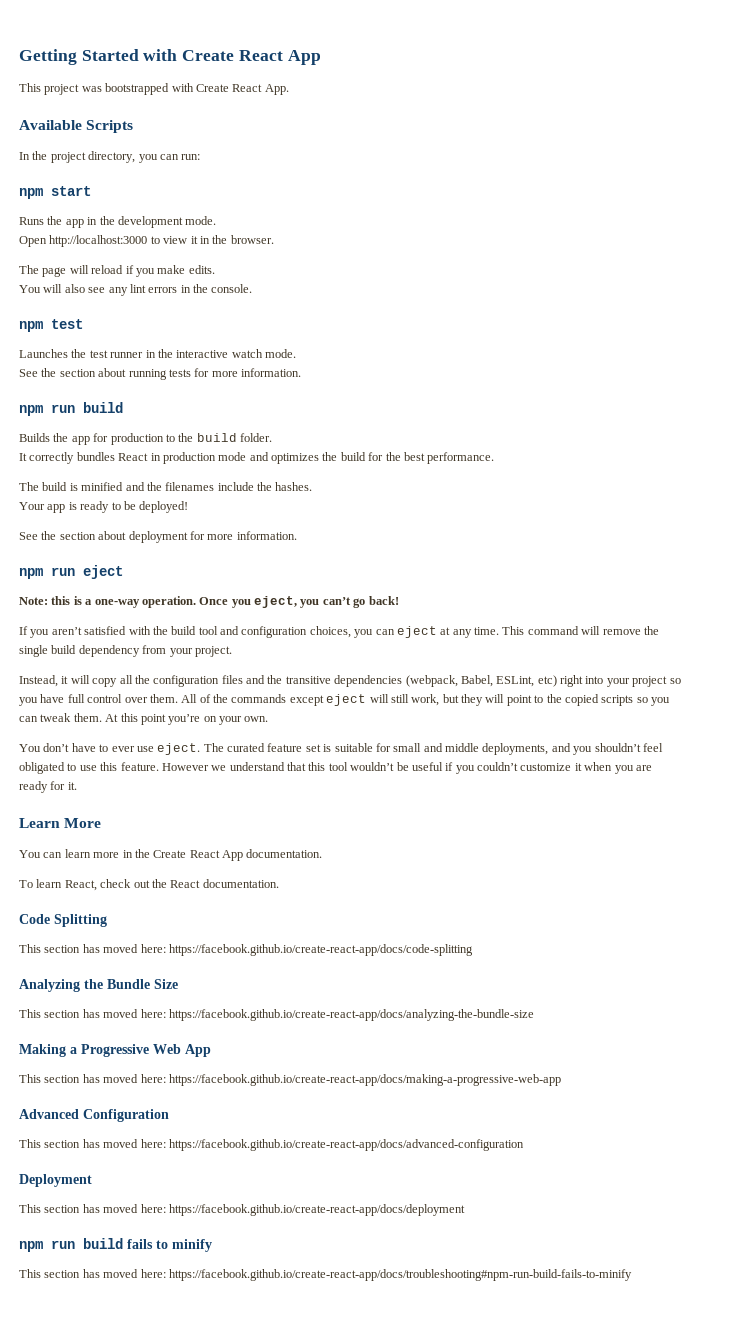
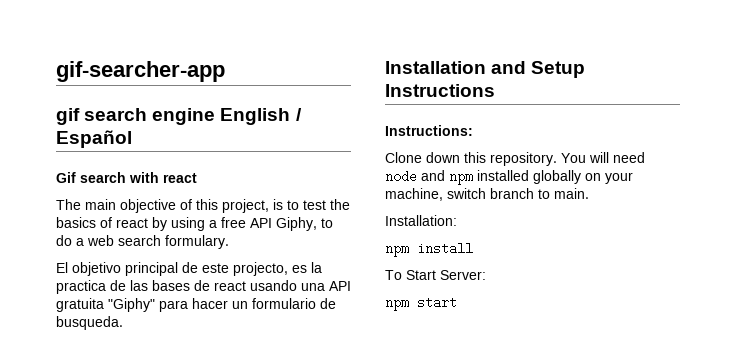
- Getting Started with Create React App
- This project was bootstrapped with Create React App.
- Available Scripts
- In the project directory, you can run:
+ gif-searcher-app
+ gif search engine English / Español
+ Gif search with react
+ The main objective of this project, is to test the basics of react by using a free API Giphy, to do a web search formulary.
+ El objetivo principal de este projecto, es la practica de las bases de react usando una API gratuita "Giphy" para hacer un formulario de busqueda.
+ Installation and Setup Instructions
+ Instructions:
+ Clone down this repository. You will need node and npm installed globally on your machine, switch branch to main.
+ Installation:
+ npm install
+ To Start Server:
  npm start
- Runs the app in the development mode.
- Open http://localhost:3000 to view it in the browser.
- The page will reload if you make edits.
- You will also see any lint errors in the console.
- npm test
- Launches the test runner in the interactive watch mode.
- See the section about running tests for more information.
- npm run build
- Builds the app for production to the build folder.
- It correctly bundles React in production mode and optimizes the build for the best performance.
- The build is minified and the filenames include the hashes.
- Your app is ready to be deployed!
- See the section about deployment for more information.
- npm run eject
- Note: this is a one-way operation. Once you eject, you can’t go back!
- If you aren’t satisfied with the build tool and configuration choices, you can eject at any time. This command will remove the single build dependency from your project.
- Instead, it will copy all the configuration files and the transitive dependencies (webpack, Babel, ESLint, etc) right into your project so you have full control over them. All of the commands except eject will still work, but they will point to the copied scripts so you can tweak them. At this point you’re on your own.
- You don’t have to ever use eject. The curated feature set is suitable for small and middle deployments, and you shouldn’t feel obligated to use this feature. However we understand that this tool wouldn’t be useful if you couldn’t customize it when you are ready for it.
- Learn More
- You can learn more in the Create React App documentation.
- To learn React, check out the React documentation.
- Code Splitting
- This section has moved here: https://facebook.github.io/create-react-app/docs/code-splitting
- Analyzing the Bundle Size
- This section has moved here: https://facebook.github.io/create-react-app/docs/analyzing-the-bundle-size
- Making a Progressive Web App
- This section has moved here: https://facebook.github.io/create-react-app/docs/making-a-progressive-web-app
- Advanced Configuration
- This section has moved here: https://facebook.github.io/create-react-app/docs/advanced-configuration
- Deployment
- This section has moved here: https://facebook.github.io/create-react-app/docs/deployment
- npm run build fails to minify
- This section has moved here: https://facebook.github.io/create-react-app/docs/troubleshooting#npm-run-build-fails-to-minify

